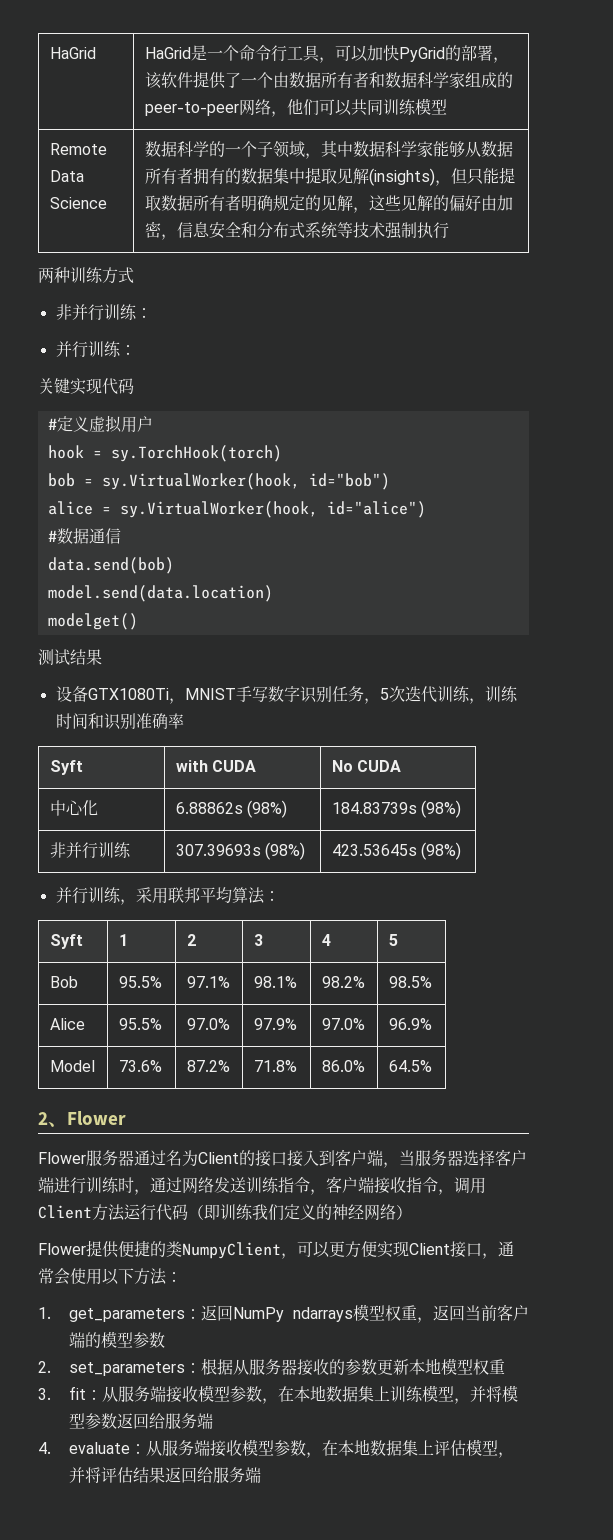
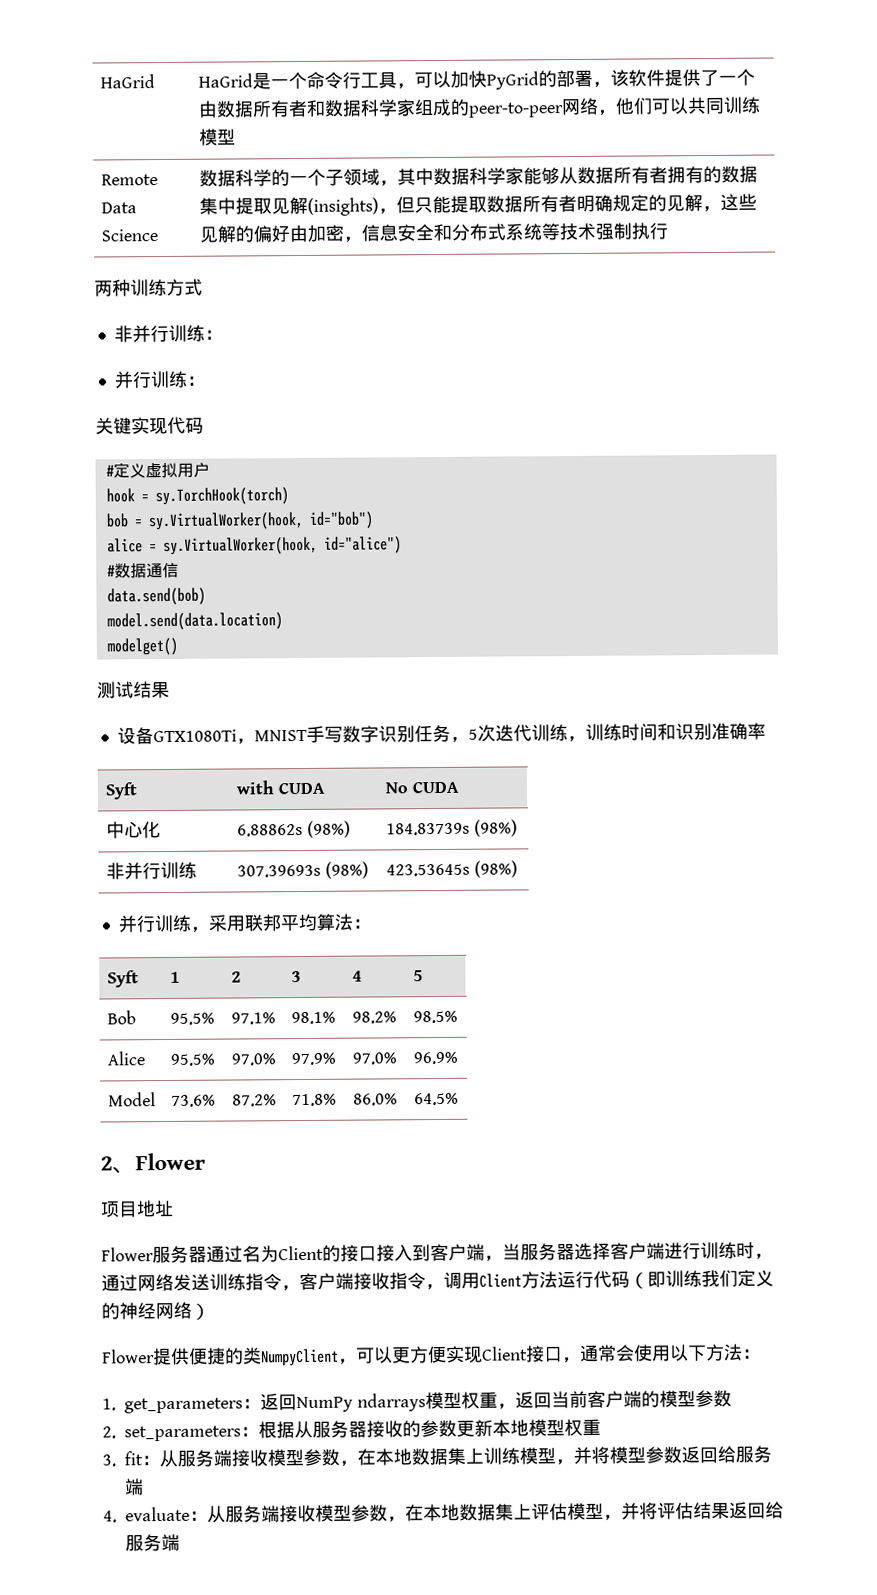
+ 项目地址

